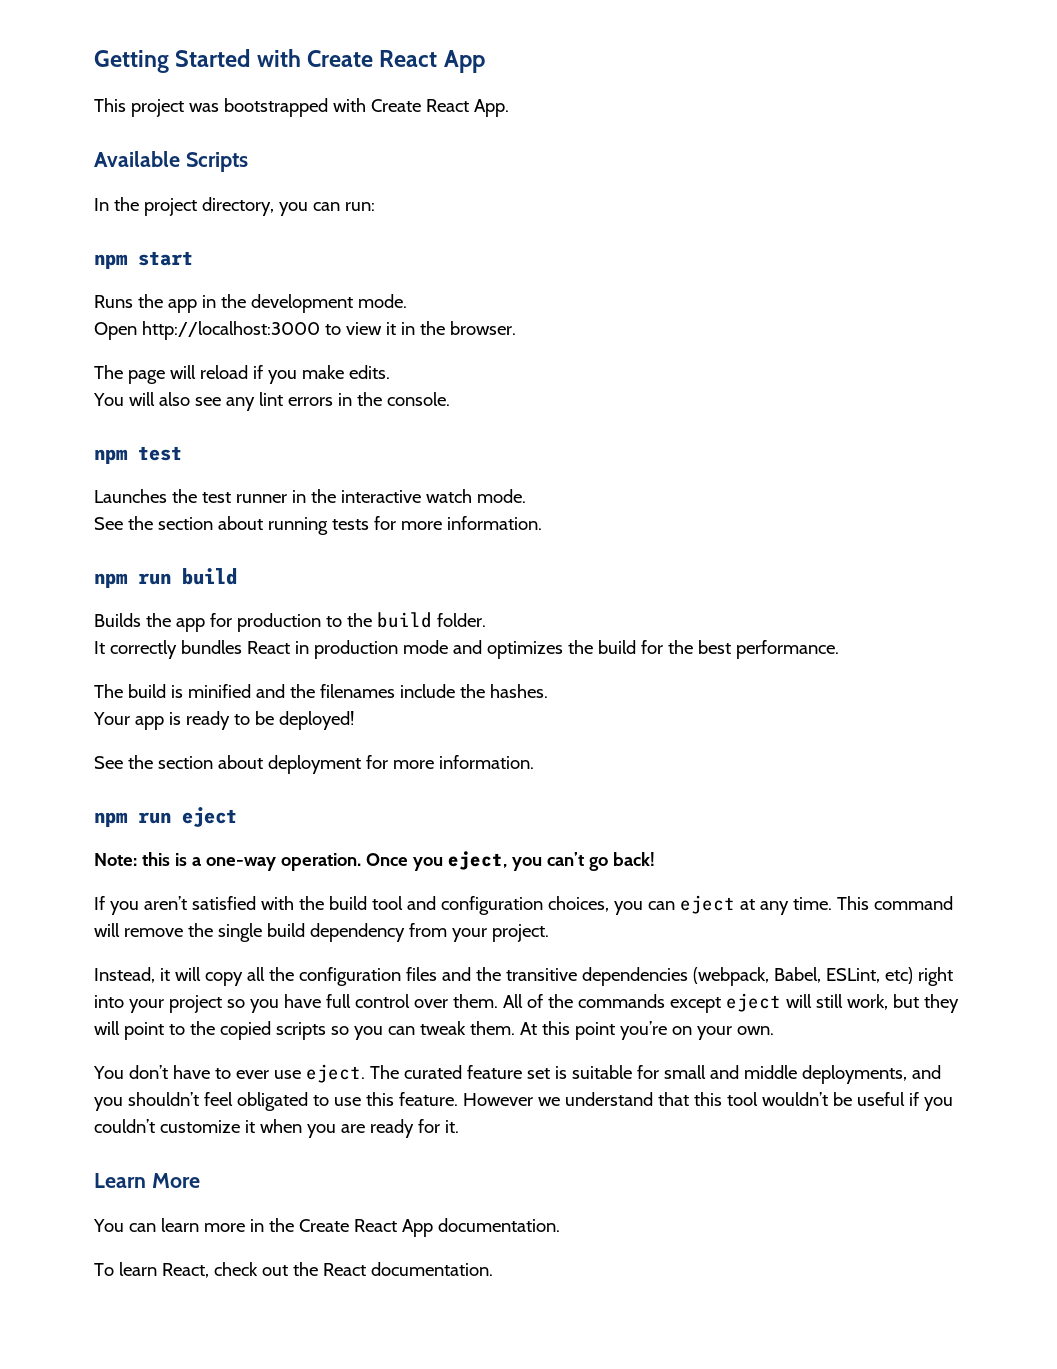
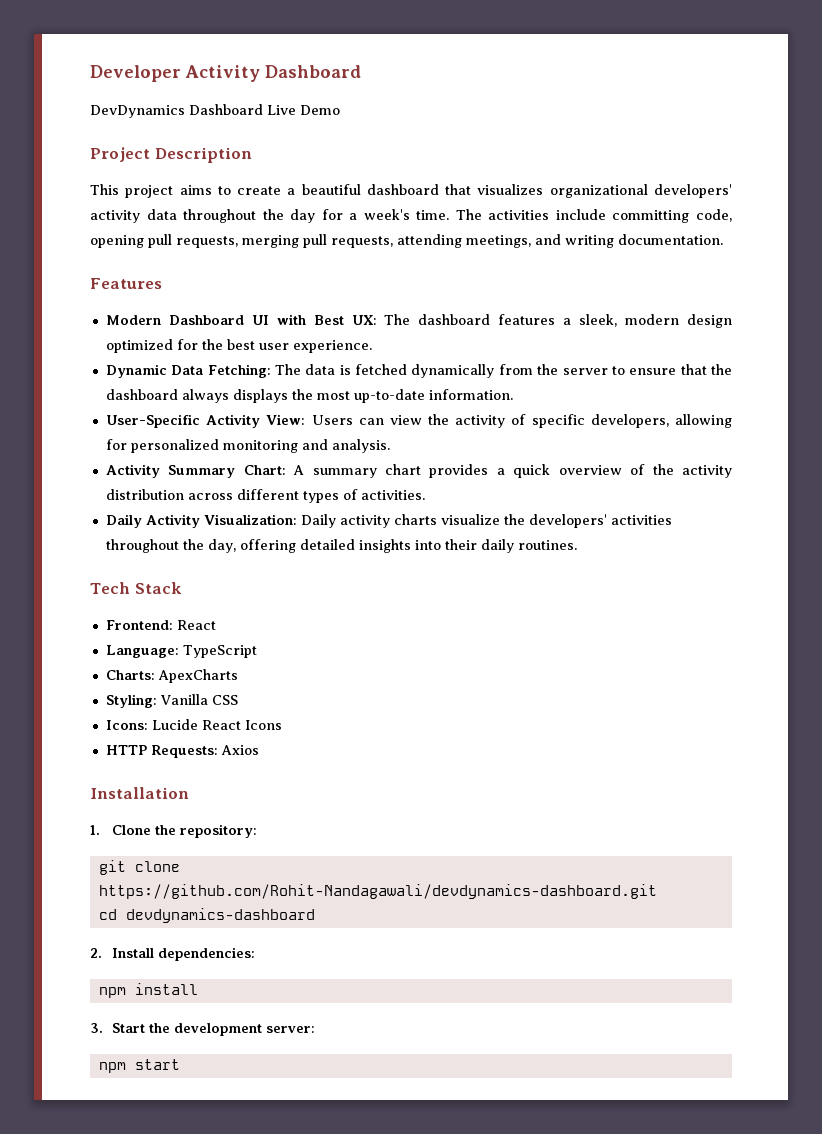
- Getting Started with Create React App
- This project was bootstrapped with Create React App.
- Available Scripts
- In the project directory, you can run:
+ Developer Activity Dashboard
+ DevDynamics Dashboard Live Demo
+ Project Description
+ This project aims to create a beautiful dashboard that visualizes organizational developers' activity data throughout the day for a week's time. The activities include committing code, opening pull requests, merging pull requests, attending meetings, and writing documentation.
+ Features
+ Modern Dashboard UI with Best UX: The dashboard features a sleek, modern design optimized for the best user experience.
+ Dynamic Data Fetching: The data is fetched dynamically from the server to ensure that the dashboard always displays the most up-to-date information.
+ User-Specific Activity View: Users can view the activity of specific developers, allowing for personalized monitoring and analysis.
+ Activity Summary Chart: A summary chart provides a quick overview of the activity distribution across different types of activities.
+ Daily Activity Visualization: Daily activity charts visualize the developers' activities throughout the day, offering detailed insights into their daily routines.
+ Tech Stack
+ Frontend: React
+ Language: TypeScript
+ Charts: ApexCharts
+ Styling: Vanilla CSS
+ Icons: Lucide React Icons
+ HTTP Requests: Axios
+ Installation
+ 1. Clone the repository:
+ git clone https://github.com/Rohit-Nandagawali/devdynamics-dashboard.git
+ cd devdynamics-dashboard
+ 2. Install dependencies:
+ npm install
+ 3. Start the development server:
  npm start
- Runs the app in the development mode.
- Open http://localhost:3000 to view it in the browser.
- The page will reload if you make edits.
- You will also see any lint errors in the console.
- npm test
- Launches the test runner in the interactive watch mode.
- See the section about running tests for more information.
- npm run build
- Builds the app for production to the build folder.
- It correctly bundles React in production mode and optimizes the build for the best performance.
- The build is minified and the filenames include the hashes.
- Your app is ready to be deployed!
- See the section about deployment for more information.
- npm run eject
- Note: this is a one-way operation. Once you eject, you can’t go back!
- If you aren’t satisfied with the build tool and configuration choices, you can eject at any time. This command will remove the single build dependency from your project.
- Instead, it will copy all the configuration files and the transitive dependencies (webpack, Babel, ESLint, etc) right into your project so you have full control over them. All of the commands except eject will still work, but they will point to the copied scripts so you can tweak them. At this point you’re on your own.
- You don’t have to ever use eject. The curated feature set is suitable for small and middle deployments, and you shouldn’t feel obligated to use this feature. However we understand that this tool wouldn’t be useful if you couldn’t customize it when you are ready for it.
- Learn More
- You can learn more in the Create React App documentation.
- To learn React, check out the React documentation.

